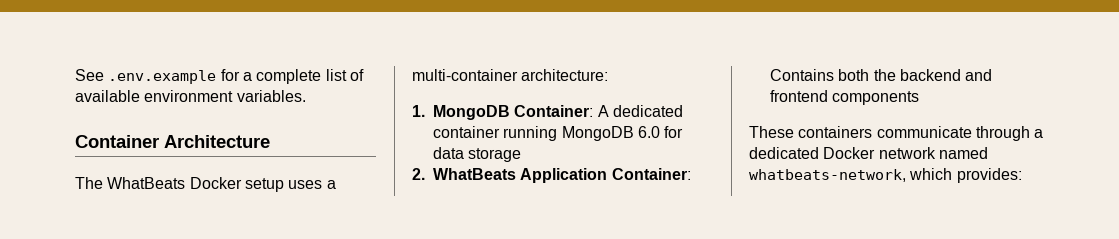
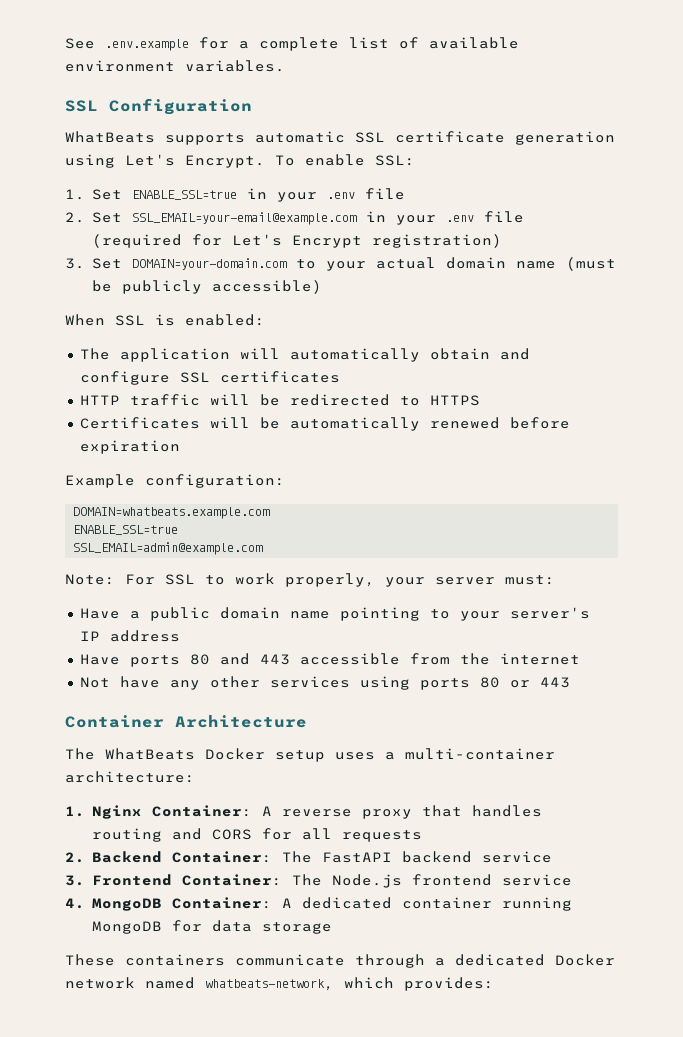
+ SSL Configuration
+ WhatBeats supports automatic SSL certificate generation using Let's Encrypt. To enable SSL:
+ 1. Set ENABLE_SSL=true in your .env file
+ 2. Set SSL_EMAIL=your-email@example.com in your .env file (required for Let's Encrypt registration)
+ 3. Set DOMAIN=your-domain.com to your actual domain name (must be publicly accessible)
+ When SSL is enabled:
+ The application will automatically obtain and configure SSL certificates
+ HTTP traffic will be redirected to HTTPS
+ Certificates will be automatically renewed before expiration
+ Example configuration:
+ DOMAIN=whatbeats.example.com
+ ENABLE_SSL=true
+ SSL_EMAIL=admin@example.com
+ Note: For SSL to work properly, your server must:
+ Have a public domain name pointing to your server's IP address
+ Have ports 80 and 443 accessible from the internet
+ Not have any other services using ports 80 or 443
- 1. MongoDB Container: A dedicated container running MongoDB 6.0 for data storage
+ 1. Nginx Container: A reverse proxy that handles routing and CORS for all requests
+ 2. Backend Container: The FastAPI backend service
+ 3. Frontend Container: The Node.js frontend service
+ 4. MongoDB Container: A dedicated container running MongoDB for data storage
- 2. WhatBeats Application Container: Contains both the backend and frontend components

